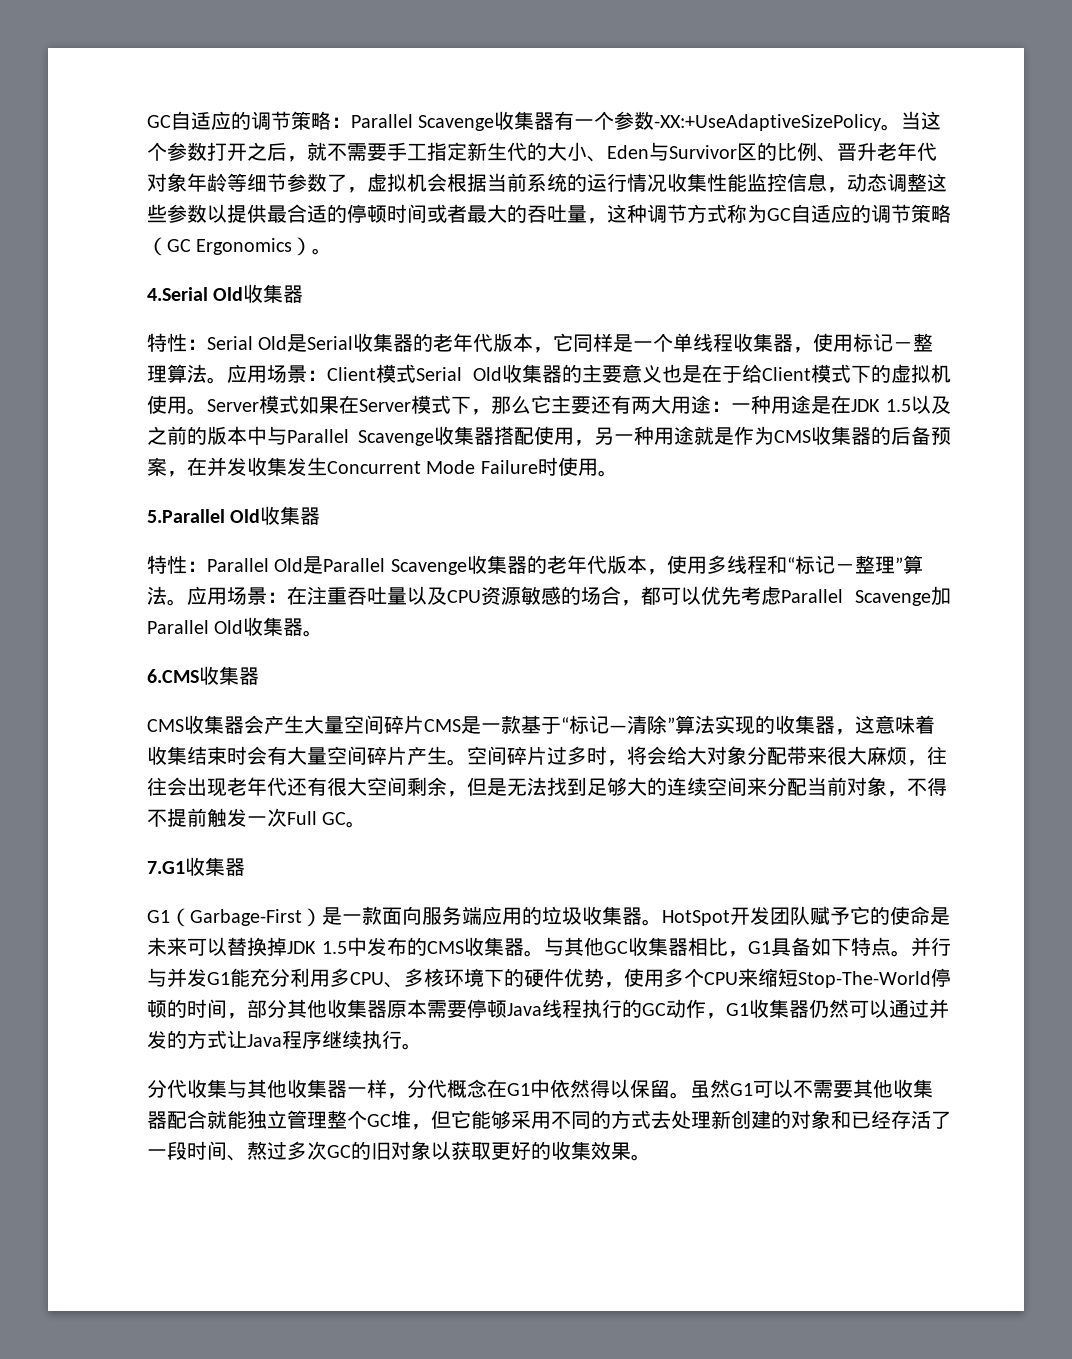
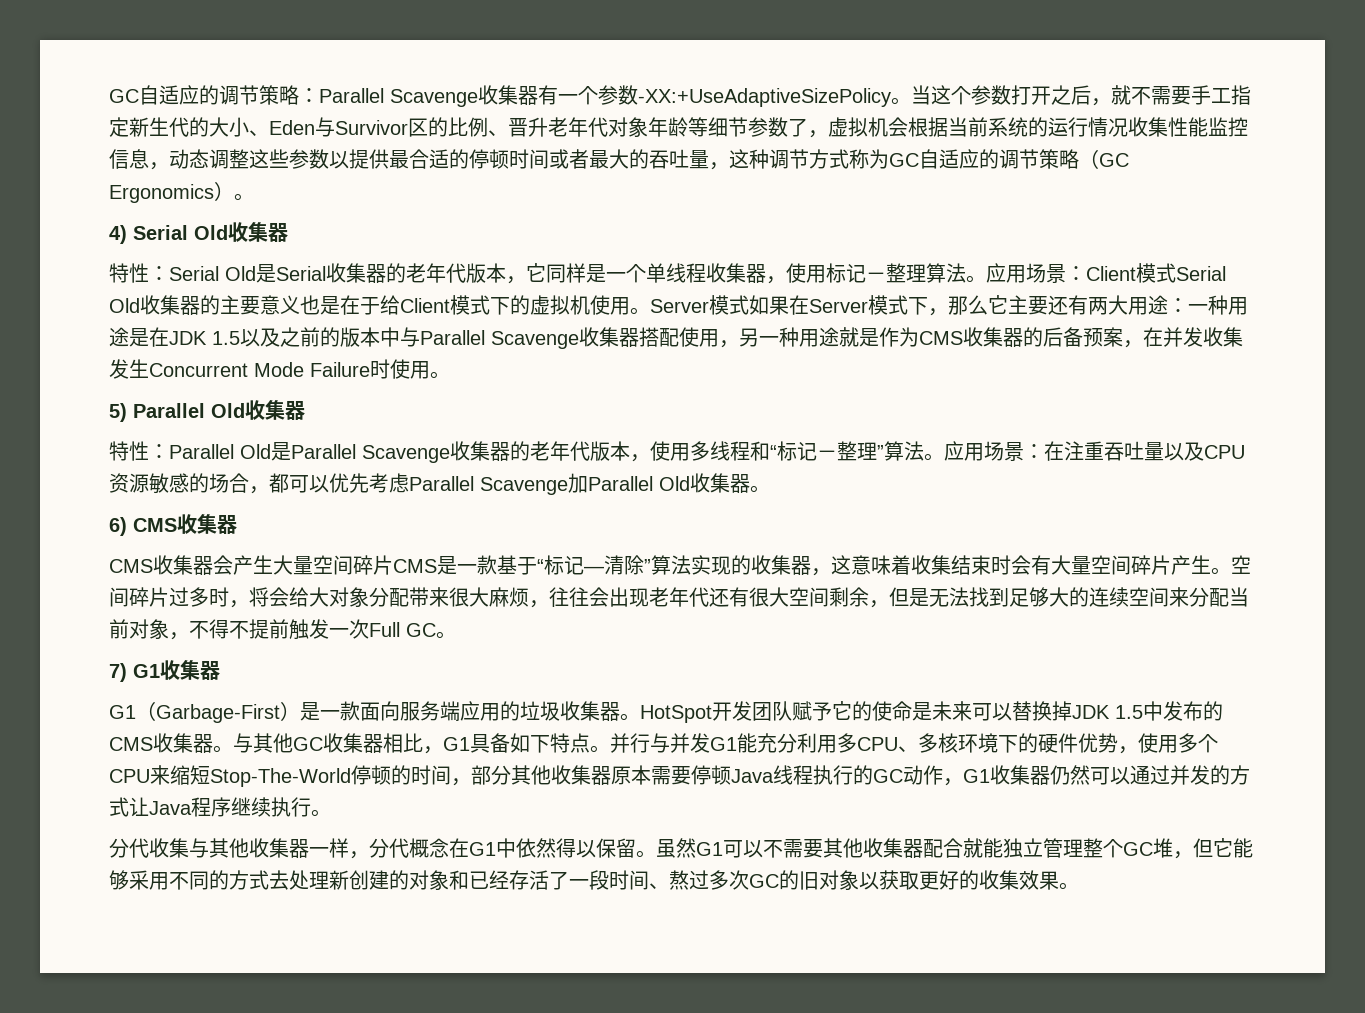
- 4.Serial Old收集器
+ 4) Serial Old收集器
- 5.Parallel Old收集器
+ 5) Parallel Old收集器
- 6.CMS收集器
+ 6) CMS收集器
- 7.G1收集器
+ 7) G1收集器

